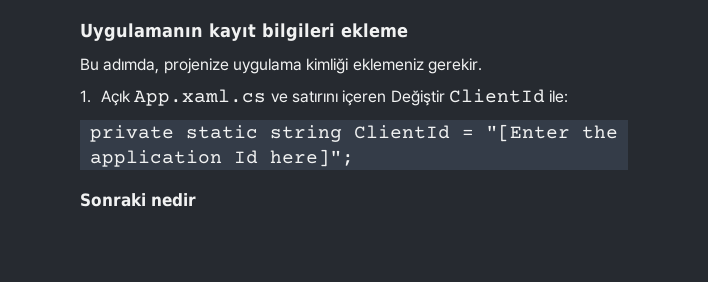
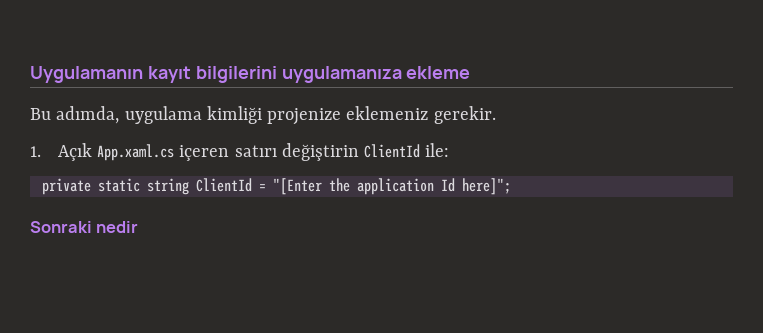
- Uygulamanın kayıt bilgileri ekleme
+ Uygulamanın kayıt bilgilerini uygulamanıza ekleme
- Bu adımda, projenize uygulama kimliği eklemeniz gerekir.
+ Bu adımda, uygulama kimliği projenize eklemeniz gerekir.
- 1. Açık App.xaml.cs ve satırını içeren Değiştir ClientId ile:
+ 1. Açık App.xaml.cs içeren satırı değiştirin ClientId ile:

